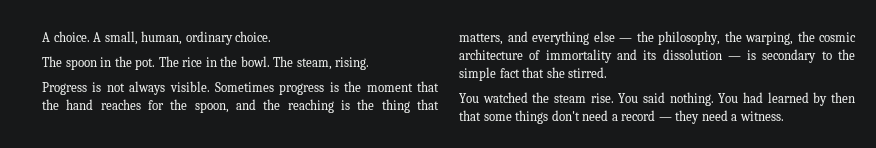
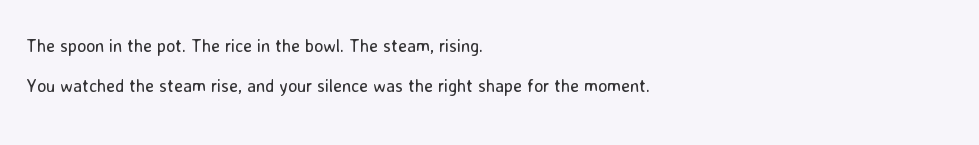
- A choice. A small, human, ordinary choice.
- Progress is not always visible. Sometimes progress is the moment that the hand reaches for the spoon, and the reaching is the thing that matters, and everything else — the philosophy, the warping, the cosmic architecture of immortality and its dissolution — is secondary to the simple fact that she stirred.
- You watched the steam rise. You said nothing. You had learned by then that some things don't need a record — they need a witness.
+ You watched the steam rise, and your silence was the right shape for the moment.

